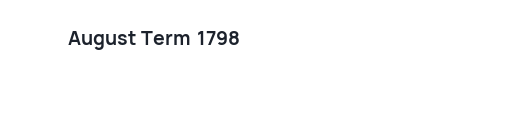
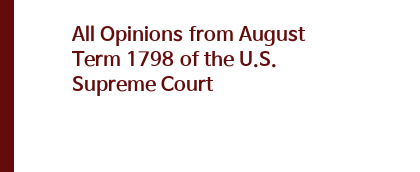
- August Term 1798
+ All Opinions from August Term 1798 of the U.S. Supreme Court

